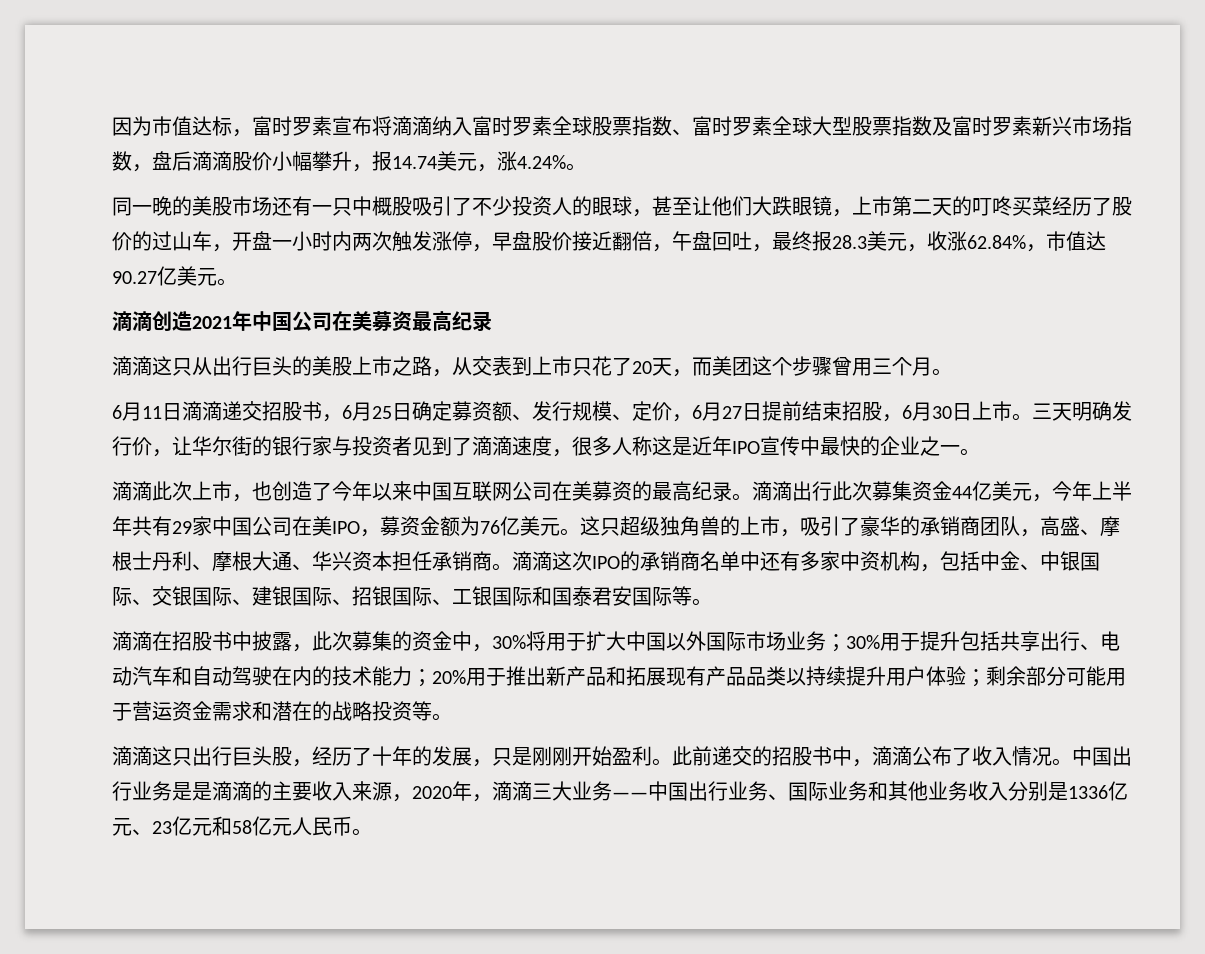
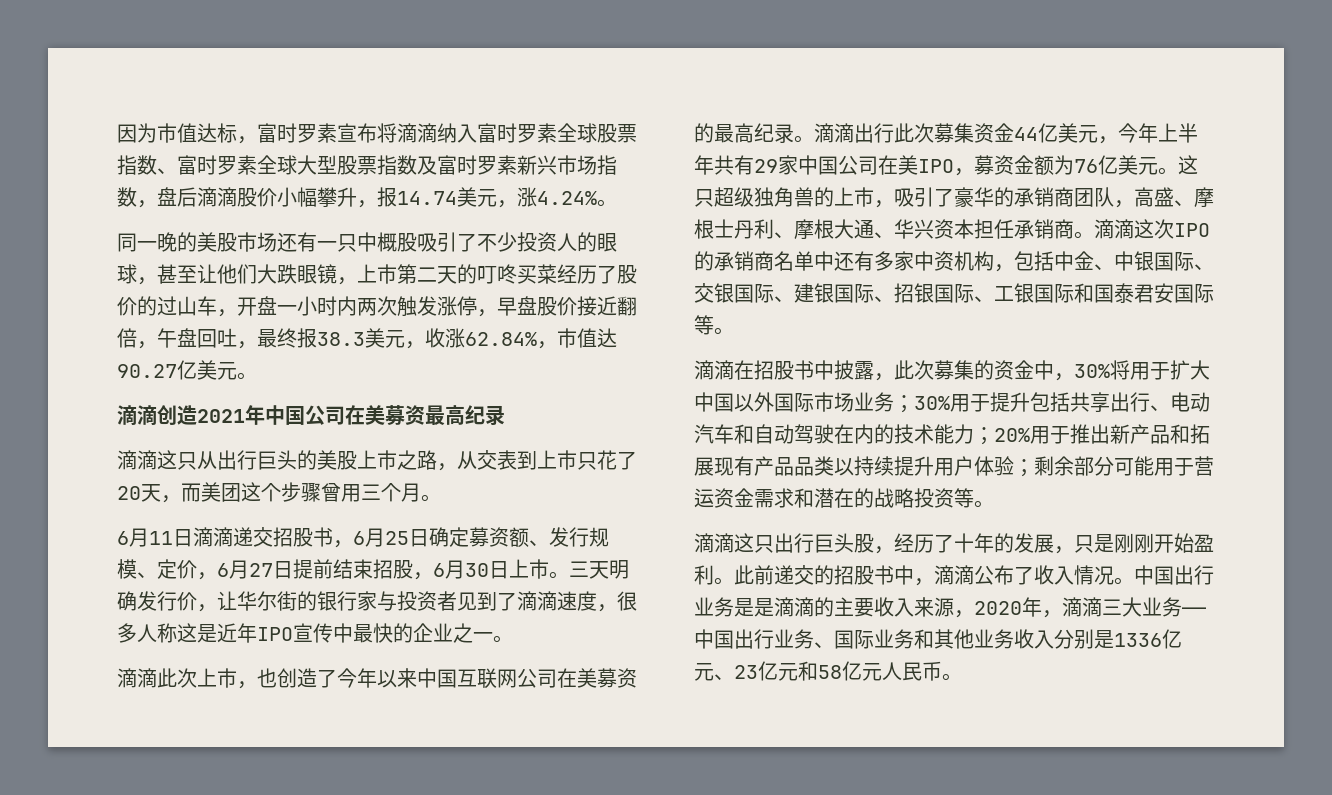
- 同一晚的美股市场还有一只中概股吸引了不少投资人的眼球，甚至让他们大跌眼镜，上市第二天的叮咚买菜经历了股价的过山车，开盘一小时内两次触发涨停，早盘股价接近翻倍，午盘回吐，最终报28.3美元，收涨62.84%，市值达90.27亿美元。
+ 同一晚的美股市场还有一只中概股吸引了不少投资人的眼球，甚至让他们大跌眼镜，上市第二天的叮咚买菜经历了股价的过山车，开盘一小时内两次触发涨停，早盘股价接近翻倍，午盘回吐，最终报38.3美元，收涨62.84%，市值达90.27亿美元。

